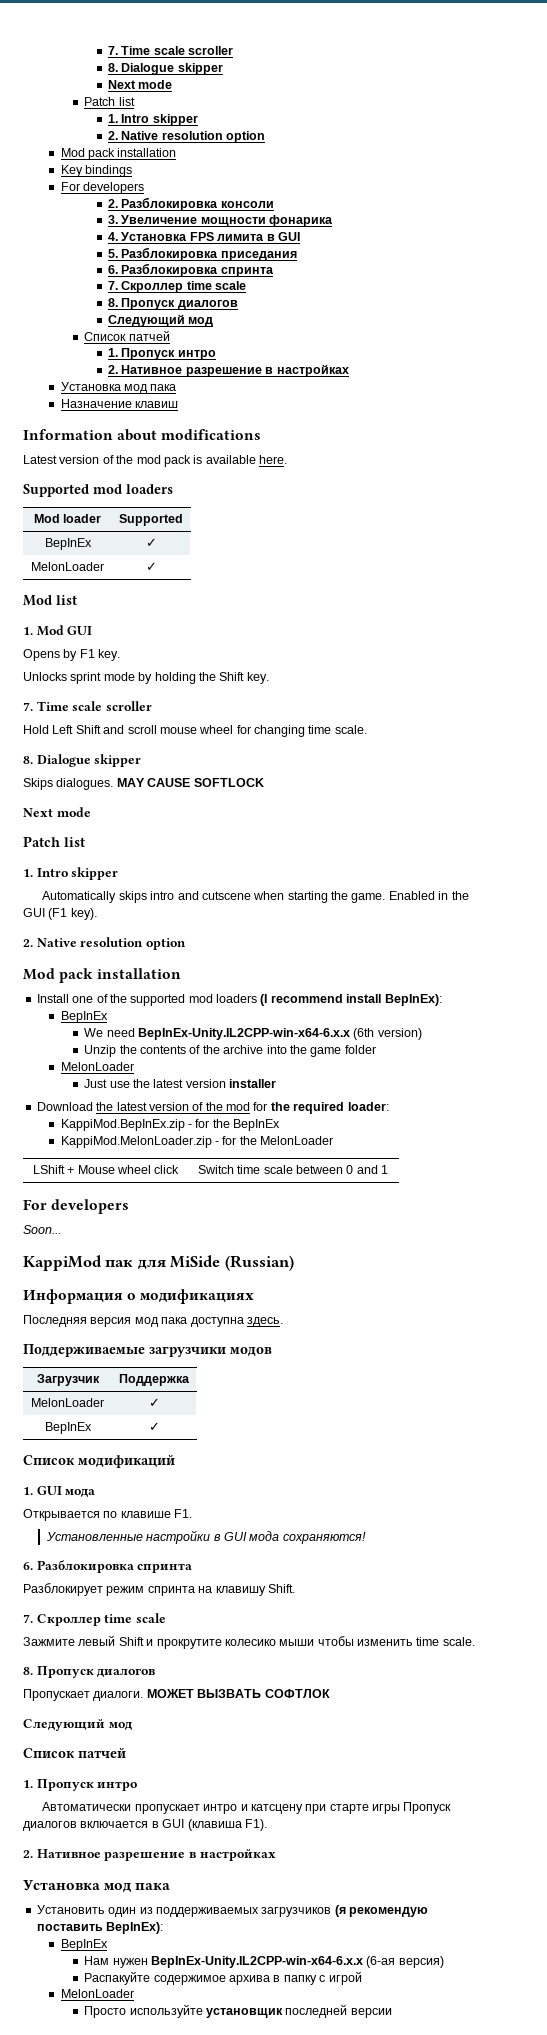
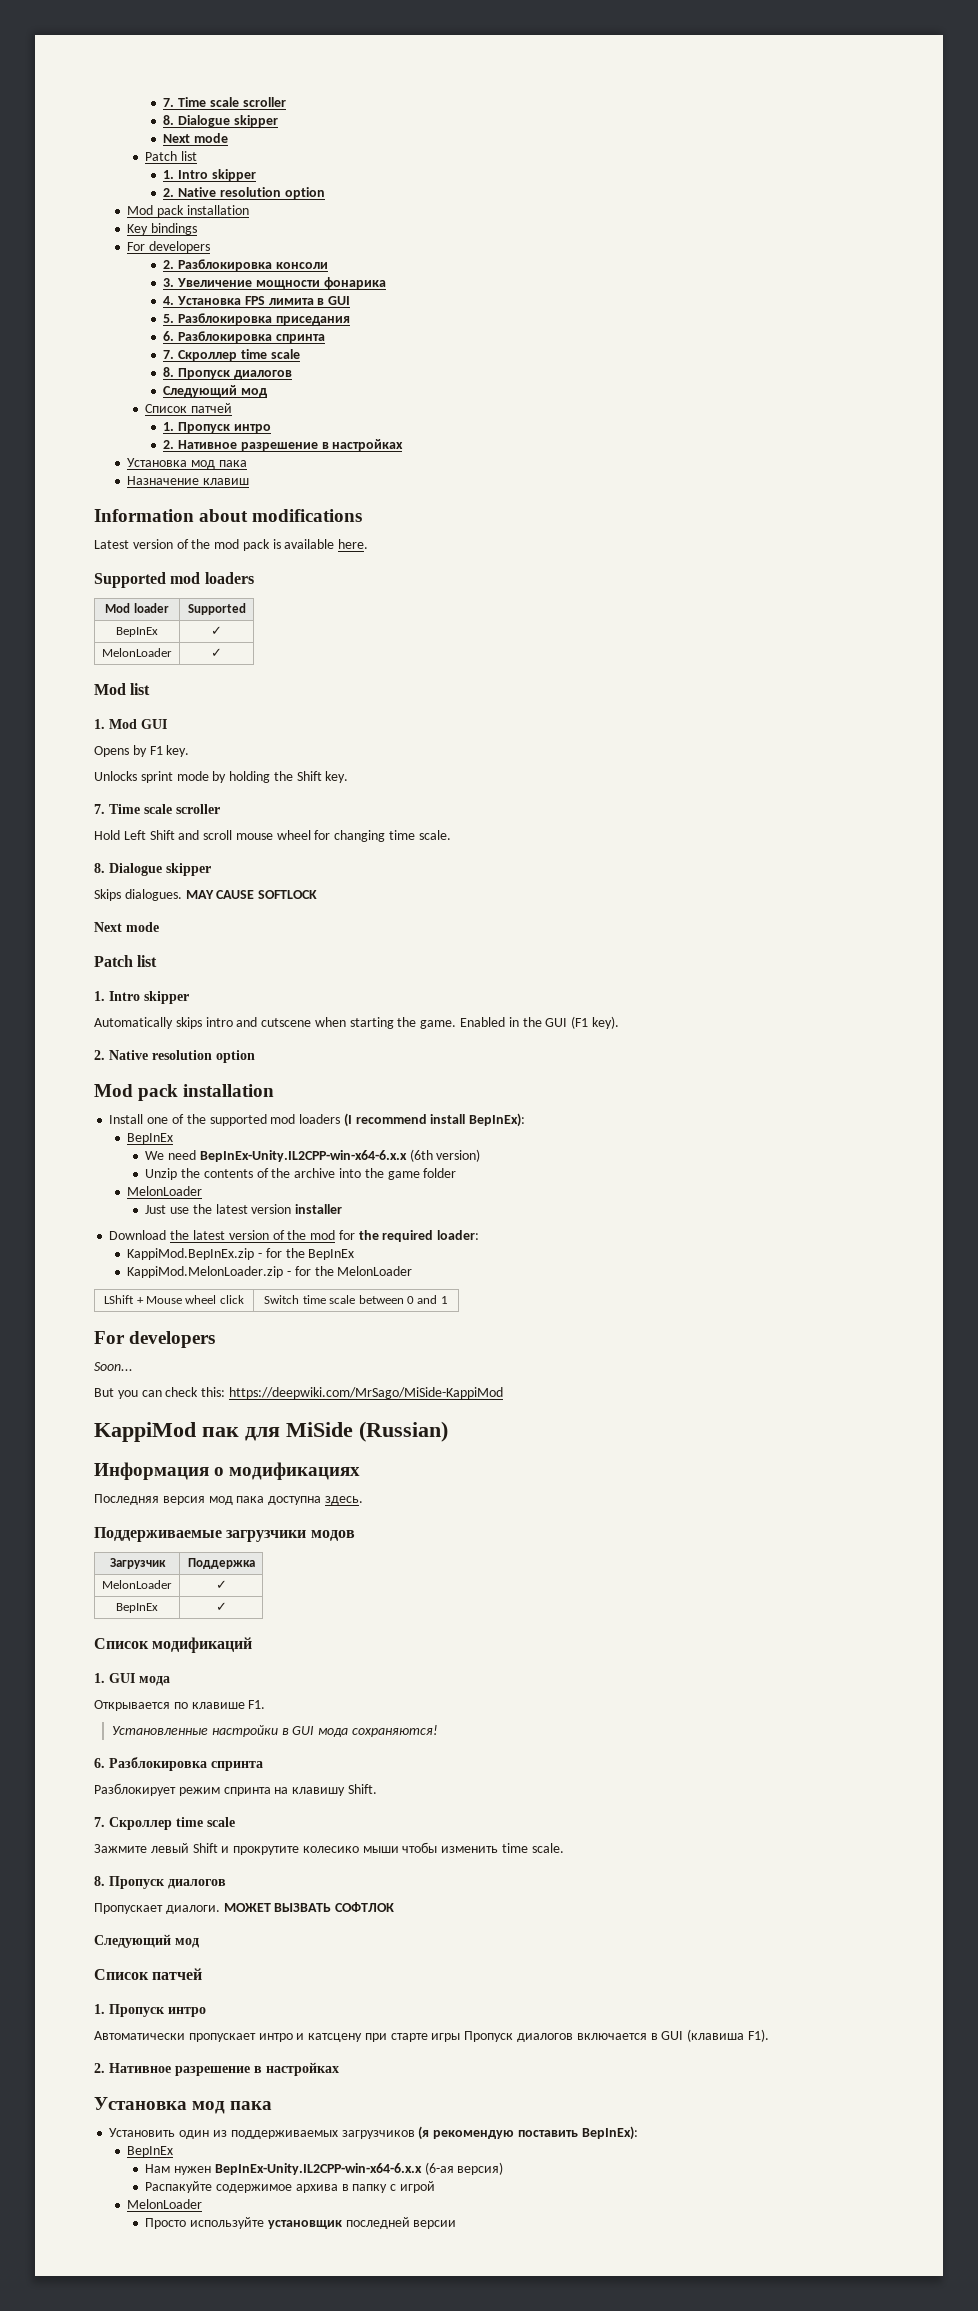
+ But you can check this: https://deepwiki.com/MrSago/MiSide-KappiMod

